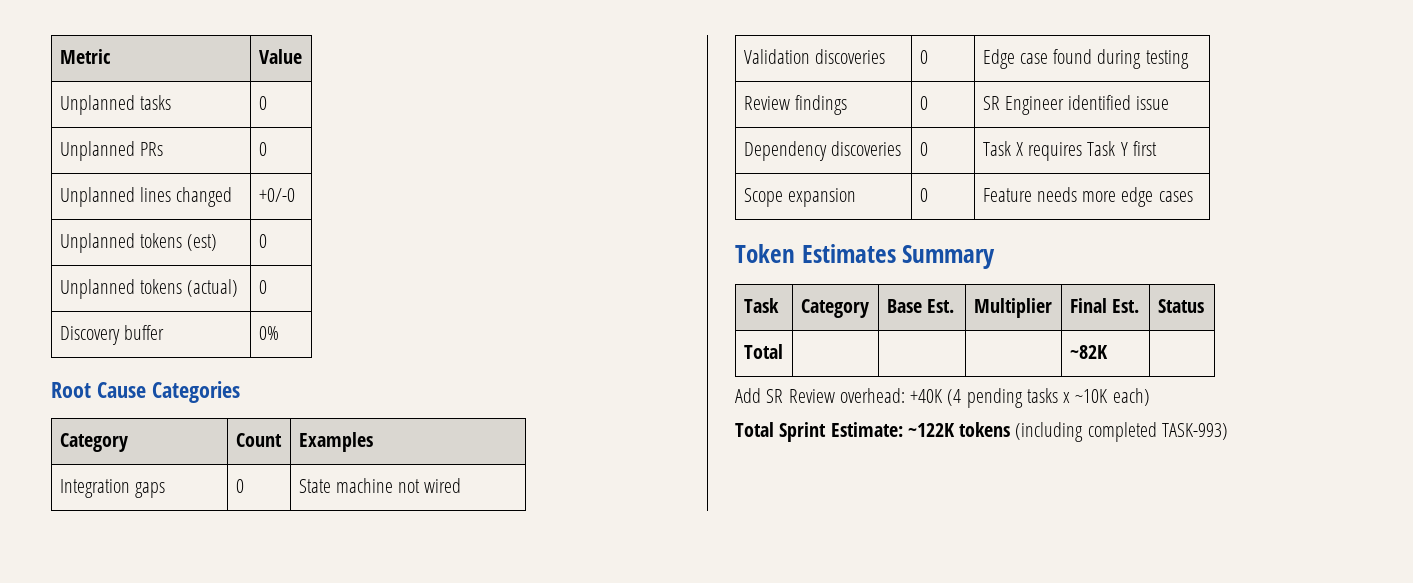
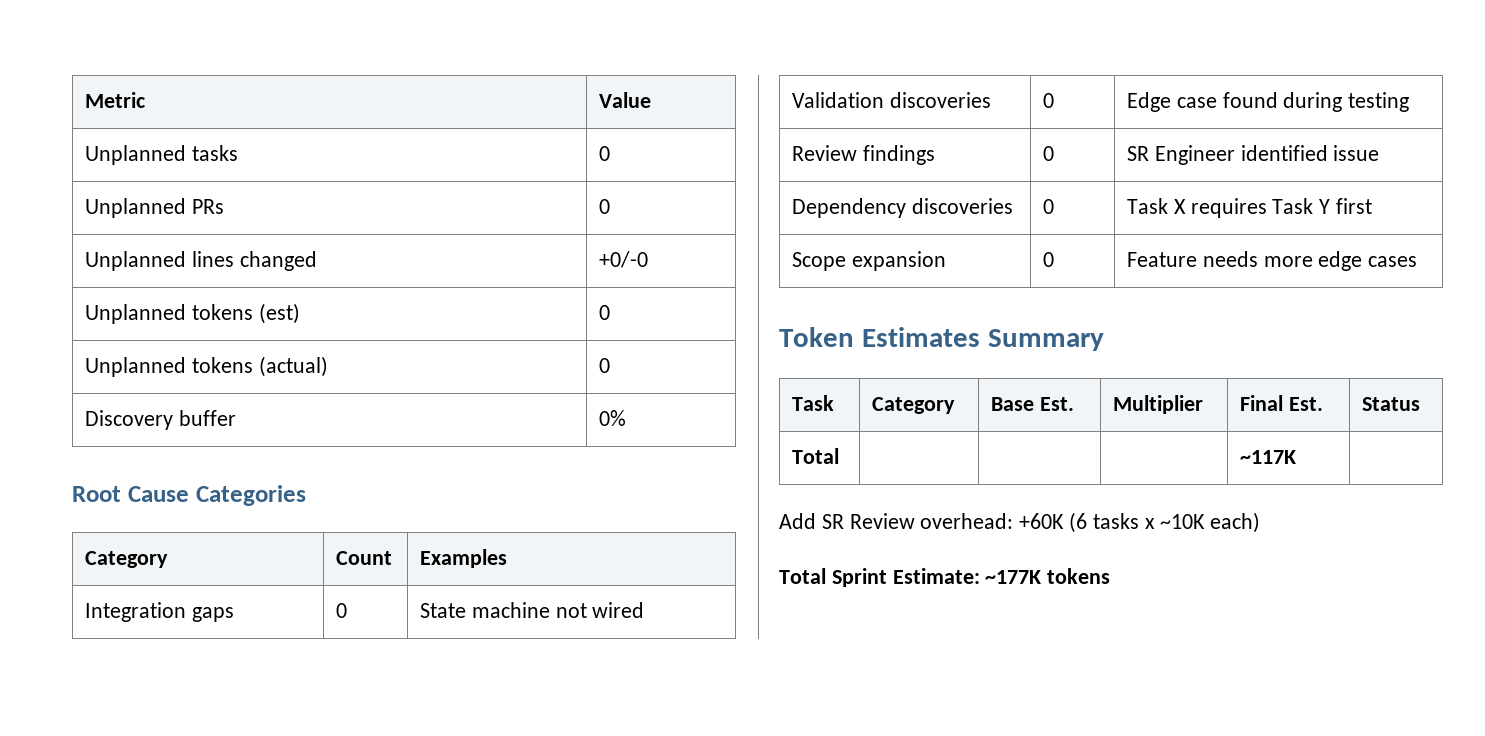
- Total | | | | ~82K |
+ Total | | | | ~117K |
- Add SR Review overhead: +40K (4 pending tasks x ~10K each)
+ Add SR Review overhead: +60K (6 tasks x ~10K each)
- Total Sprint Estimate: ~122K tokens (including completed TASK-993)
+ Total Sprint Estimate: ~177K tokens

